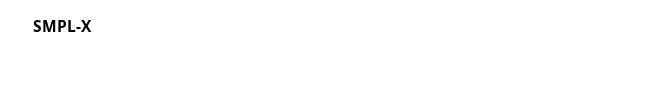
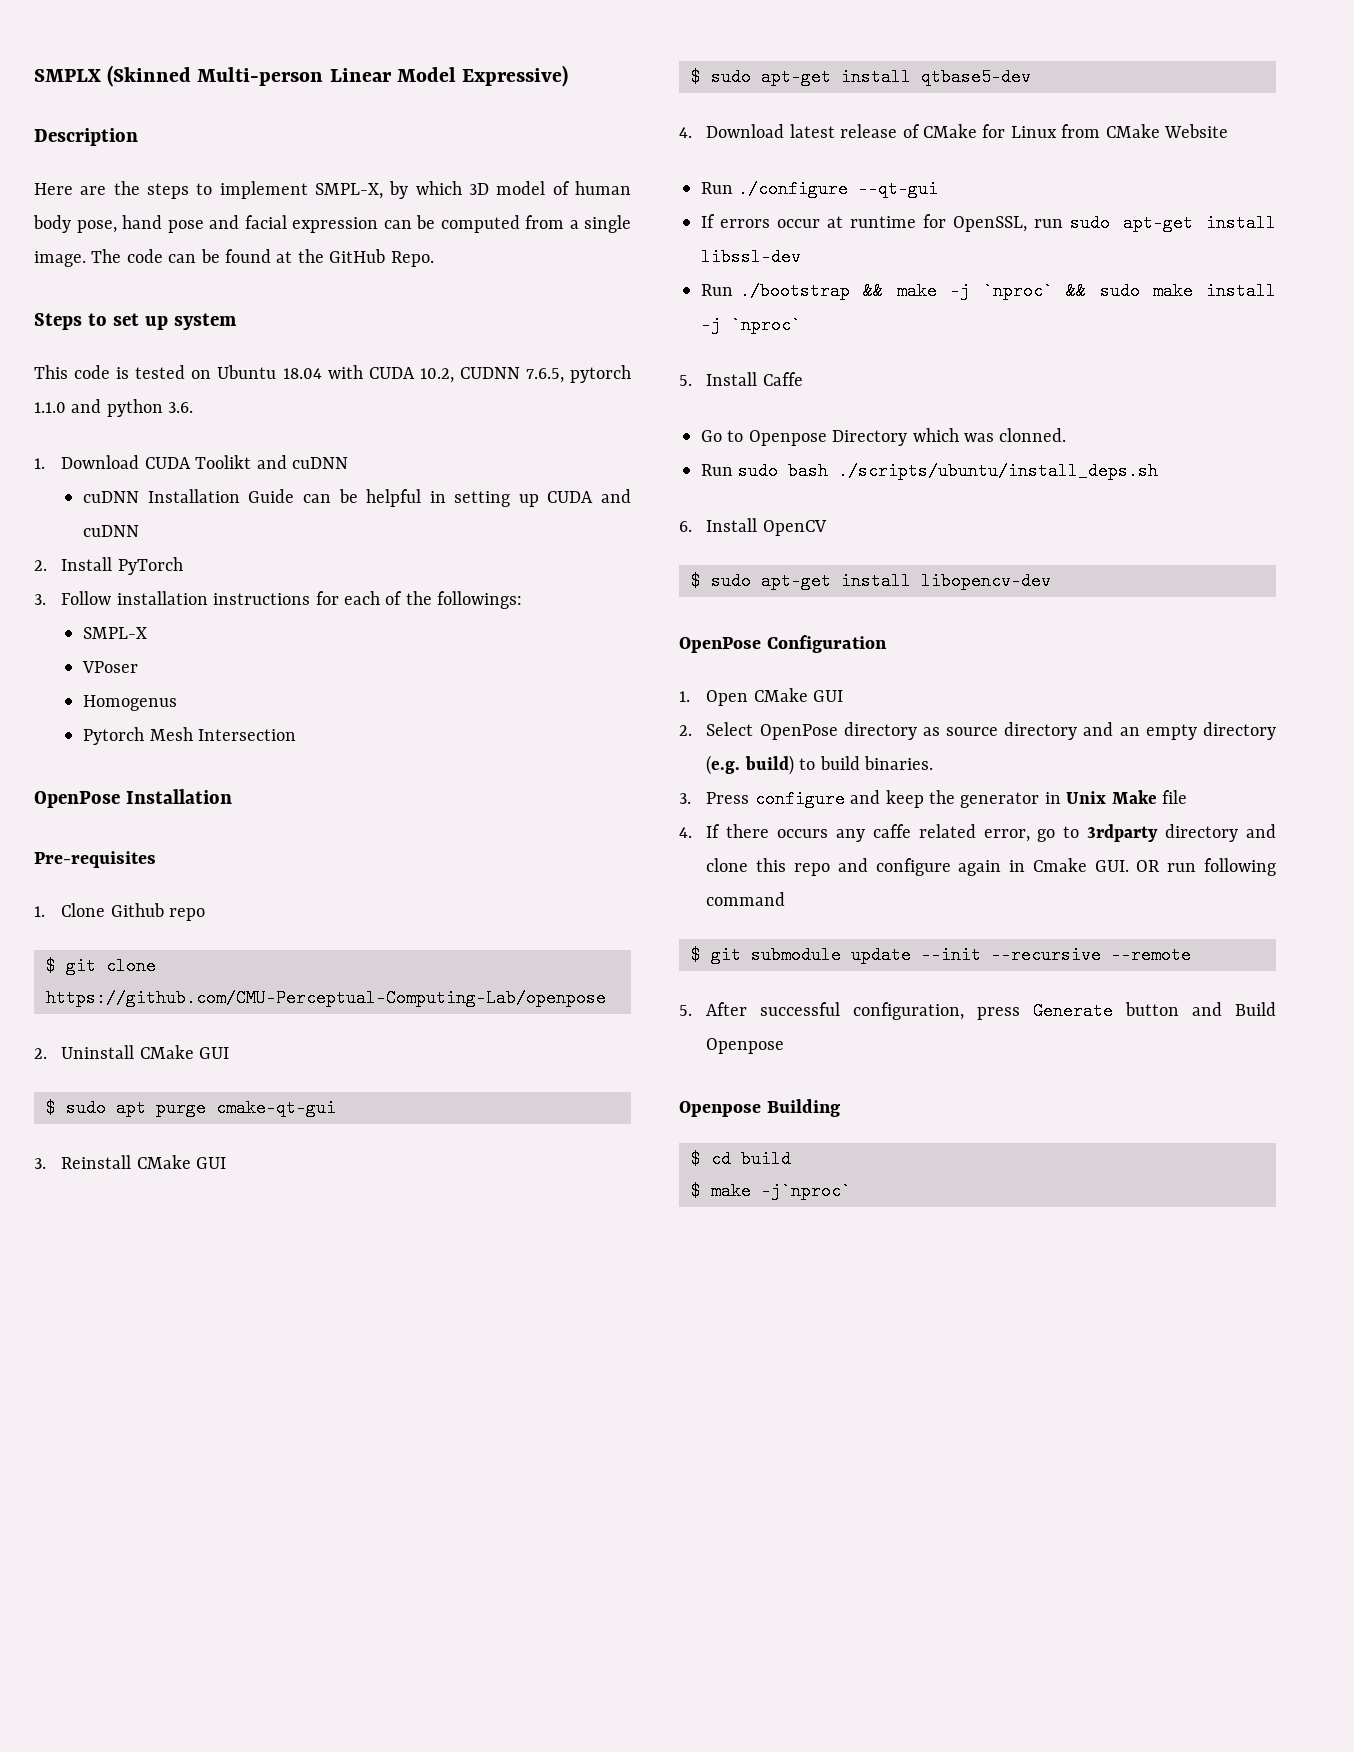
+ SMPLX (Skinned Multi-person Linear Model Expressive)
+ Description
+ Here are the steps to implement SMPL-X, by which 3D model of human body pose, hand pose and facial expression can be computed from a single image. The code can be found at the GitHub Repo.
+ Steps to set up system
+ This code is tested on Ubuntu 18.04 with CUDA 10.2, CUDNN 7.6.5, pytorch 1.1.0 and python 3.6.
+ 1. Download CUDA Toolikt and cuDNN
+ cuDNN Installation Guide can be helpful in setting up CUDA and cuDNN
+ 2. Install PyTorch
+ 3. Follow installation instructions for each of the followings:
  SMPL-X
+ VPoser
+ Homogenus
+ Pytorch Mesh Intersection
+ OpenPose Installation
+ Pre-requisites
+ 1. Clone Github repo
+ $ git clone https://github.com/CMU-Perceptual-Computing-Lab/openpose
+ 2. Uninstall CMake GUI
+ $ sudo apt purge cmake-qt-gui
+ 3. Reinstall CMake GUI
+ $ sudo apt-get install qtbase5-dev
+ 4. Download latest release of CMake for Linux from CMake Website
+ Run ./configure --qt-gui
+ If errors occur at runtime for OpenSSL, run sudo apt-get install libssl-dev
+ Run ./bootstrap && make -j `nproc` && sudo make install -j `nproc`
+ 5. Install Caffe
+ Go to Openpose Directory which was clonned.
+ Run sudo bash ./scripts/ubuntu/install_deps.sh
+ 6. Install OpenCV
+ $ sudo apt-get install libopencv-dev
+ OpenPose Configuration
+ 1. Open CMake GUI
+ 2. Select OpenPose directory as source directory and an empty directory (e.g. build) to build binaries.
+ 3. Press configure and keep the generator in Unix Make file
+ 4. If there occurs any caffe related error, go to 3rdparty directory and clone this repo and configure again in Cmake GUI. OR run following command
+ $ git submodule update --init --recursive --remote
+ 5. After successful configuration, press Generate button and Build Openpose
+ Openpose Building
+ $ cd build
+ $ make -j`nproc`

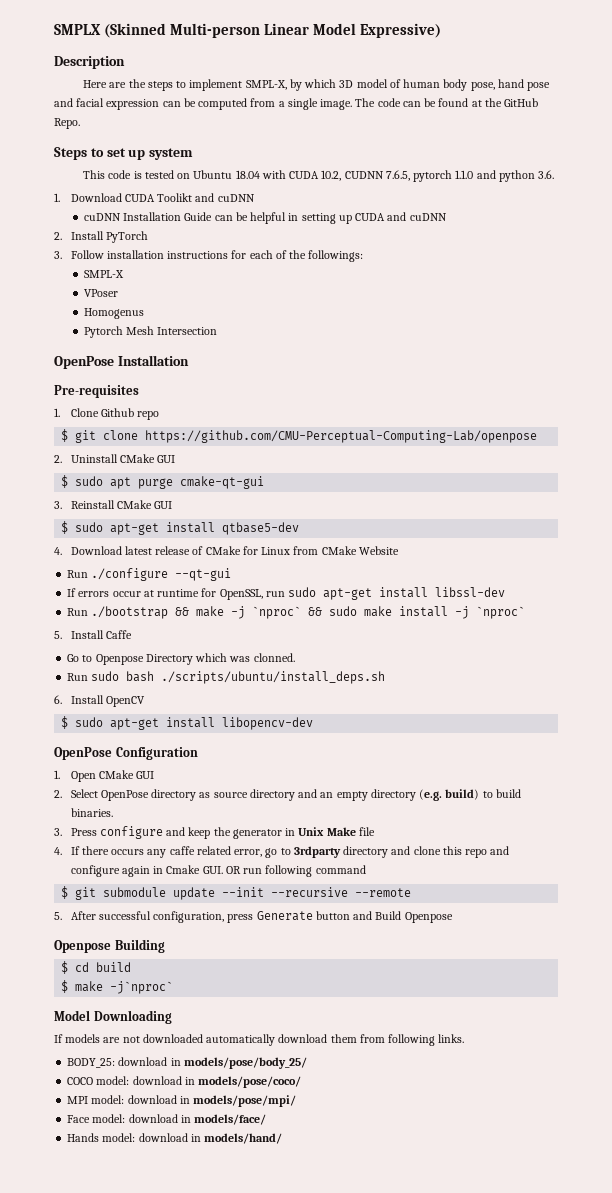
+ Model Downloading
+ If models are not downloaded automatically download them from following links.
+ BODY_25: download in models/pose/body_25/
+ COCO model: download in models/pose/coco/
+ MPI model: download in models/pose/mpi/
+ Face model: download in models/face/
+ Hands model: download in models/hand/

